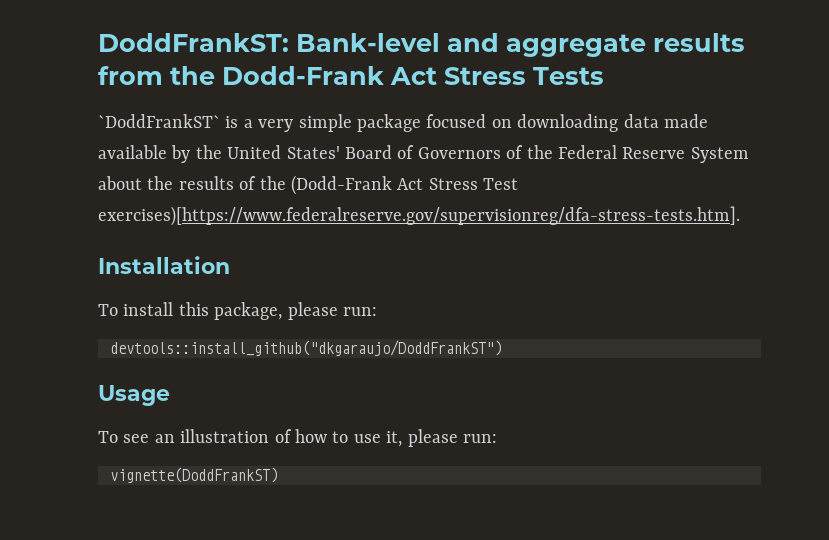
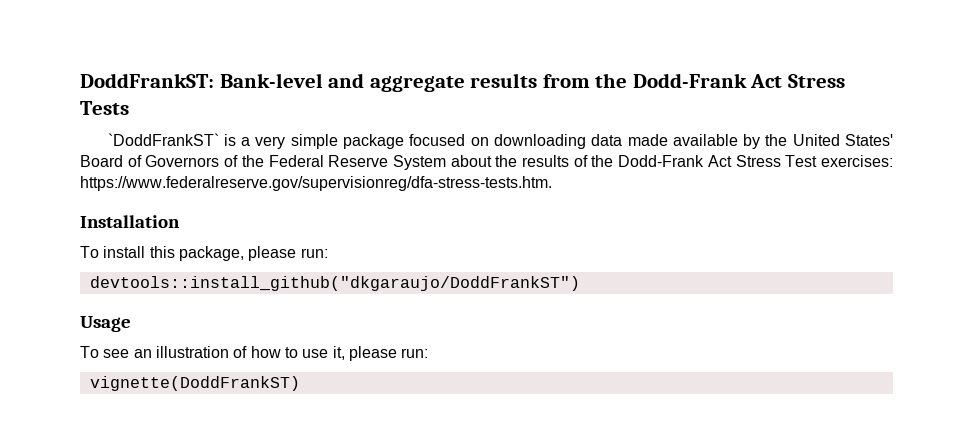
- `DoddFrankST` is a very simple package focused on downloading data made available by the United States' Board of Governors of the Federal Reserve System about the results of the (Dodd-Frank Act Stress Test exercises)[https://www.federalreserve.gov/supervisionreg/dfa-stress-tests.htm].
+ `DoddFrankST` is a very simple package focused on downloading data made available by the United States' Board of Governors of the Federal Reserve System about the results of the Dodd-Frank Act Stress Test exercises: https://www.federalreserve.gov/supervisionreg/dfa-stress-tests.htm.

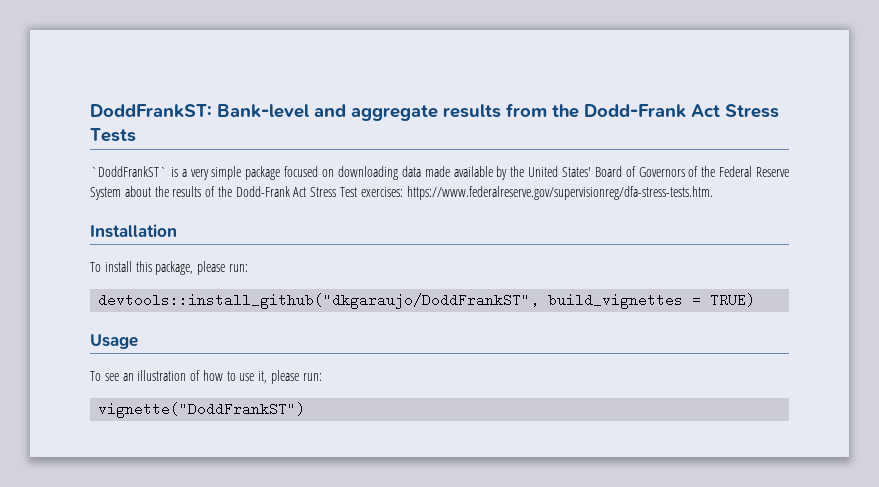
- devtools::install_github("dkgaraujo/DoddFrankST")
+ devtools::install_github("dkgaraujo/DoddFrankST", build_vignettes = TRUE)
- vignette(DoddFrankST)
+ vignette("DoddFrankST")

